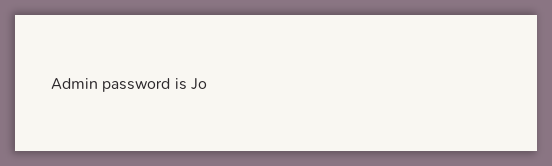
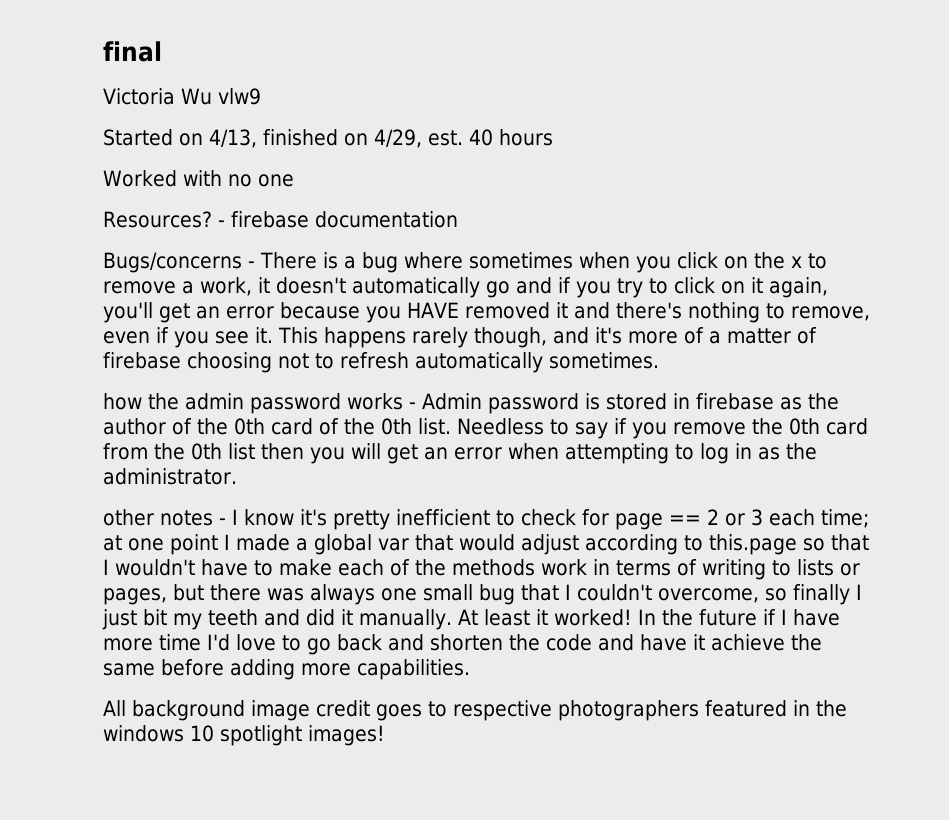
- Admin password is Jo
+ final
+ Victoria Wu vlw9
+ Started on 4/13, finished on 4/29, est. 40 hours
+ Worked with no one
+ Resources? - firebase documentation
+ Bugs/concerns - There is a bug where sometimes when you click on the x to remove a work, it doesn't automatically go and if you try to click on it again, you'll get an error because you HAVE removed it and there's nothing to remove, even if you see it. This happens rarely though, and it's more of a matter of firebase choosing not to refresh automatically sometimes.
+ how the admin password works - Admin password is stored in firebase as the author of the 0th card of the 0th list. Needless to say if you remove the 0th card from the 0th list then you will get an error when attempting to log in as the administrator.
+ other notes - I know it's pretty inefficient to check for page == 2 or 3 each time; at one point I made a global var that would adjust according to this.page so that I wouldn't have to make each of the methods work in terms of writing to lists or pages, but there was always one small bug that I couldn't overcome, so finally I just bit my teeth and did it manually. At least it worked! In the future if I have more time I'd love to go back and shorten the code and have it achieve the same before adding more capabilities.
+ All background image credit goes to respective photographers featured in the windows 10 spotlight images!

